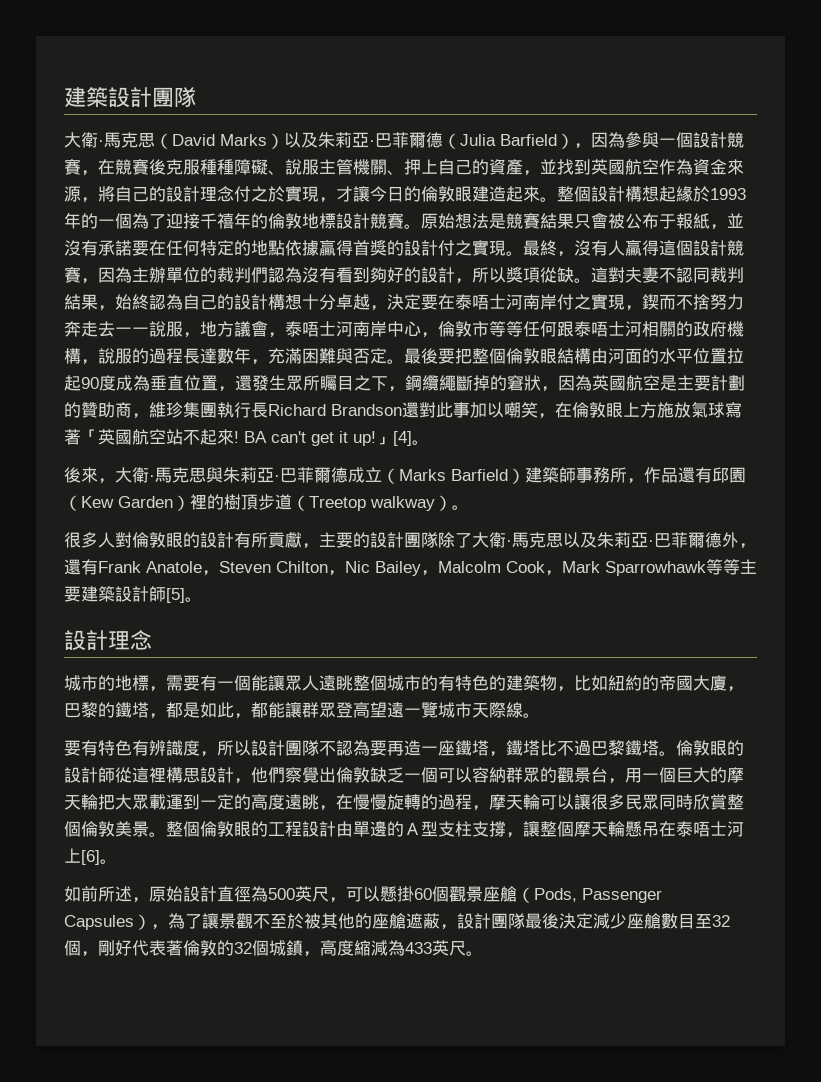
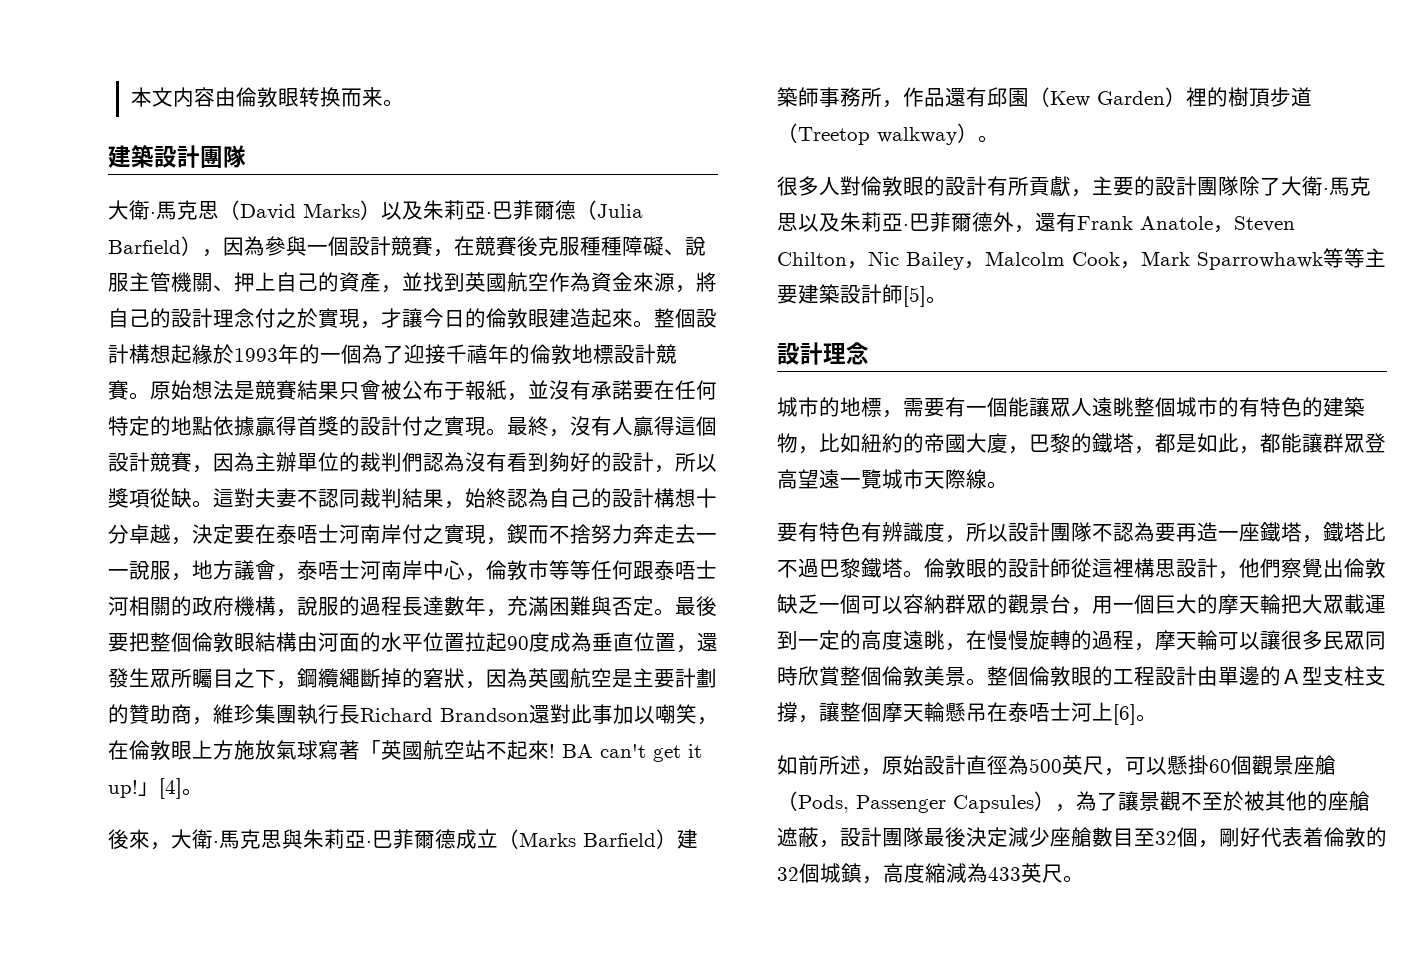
+ 本文内容由倫敦眼转换而来。
- 如前所述，原始設計直徑為500英尺，可以懸掛60個觀景座艙（Pods, Passenger Capsules），為了讓景觀不至於被其他的座艙遮蔽，設計團隊最後決定減少座艙數目至32個，剛好代表著倫敦的32個城鎮，高度縮減為433英尺。
+ 如前所述，原始設計直徑為500英尺，可以懸掛60個觀景座艙（Pods, Passenger Capsules），為了讓景觀不至於被其他的座艙遮蔽，設計團隊最後決定減少座艙數目至32個，剛好代表着倫敦的32個城鎮，高度縮減為433英尺。

